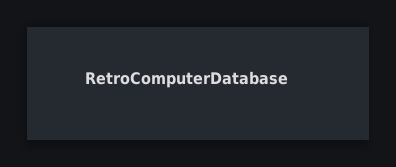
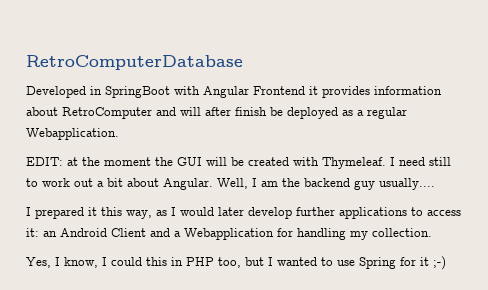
+ Developed in SpringBoot with Angular Frontend it provides information about RetroComputer and will after finish be deployed as a regular Webapplication.
+ EDIT: at the moment the GUI will be created with Thymeleaf. I need still to work out a bit about Angular. Well, I am the backend guy usually....
+ I prepared it this way, as I would later develop further applications to access it: an Android Client and a Webapplication for handling my collection.
+ Yes, I know, I could this in PHP too, but I wanted to use Spring for it ;-)

